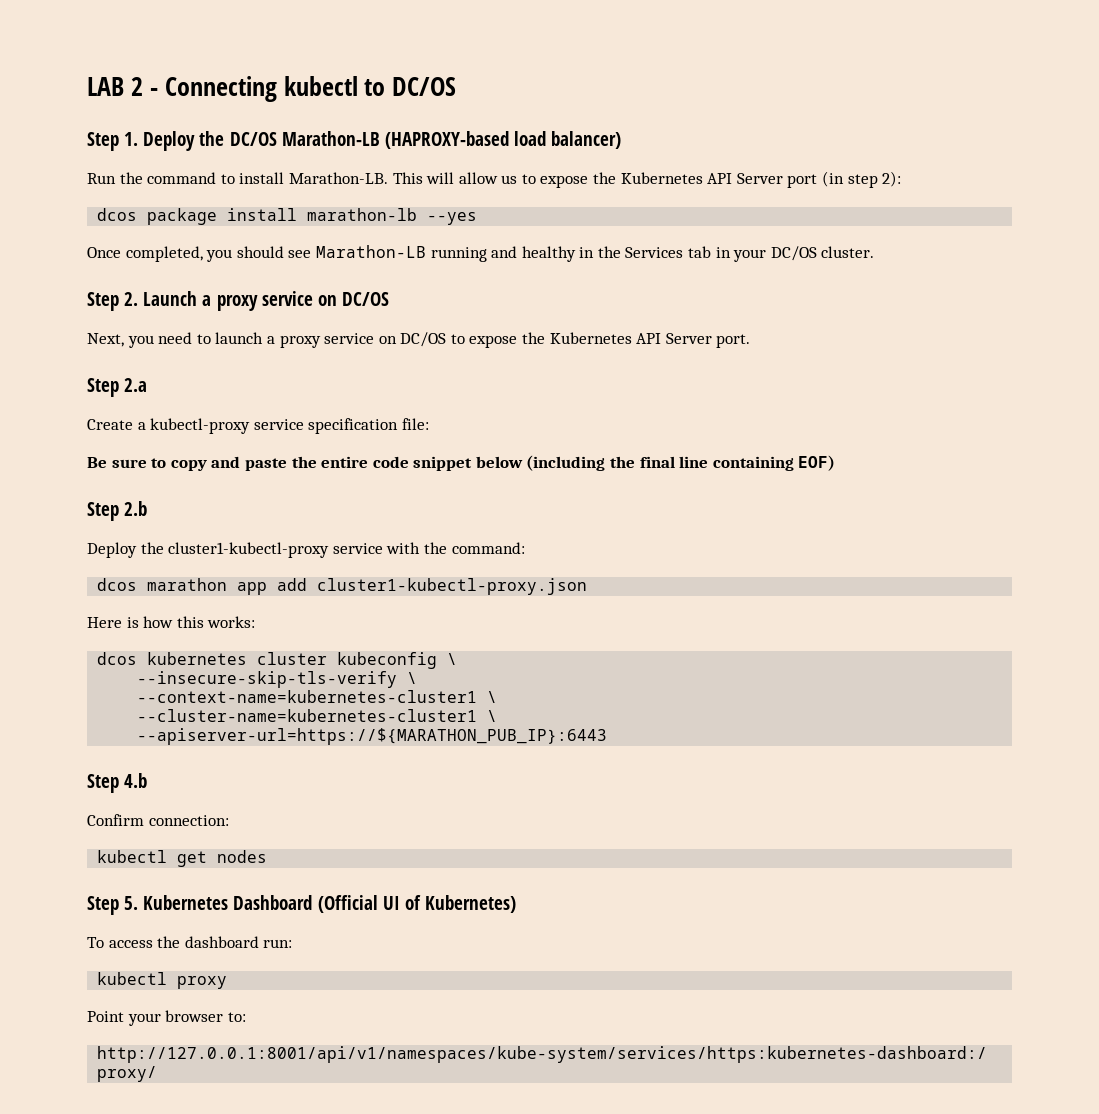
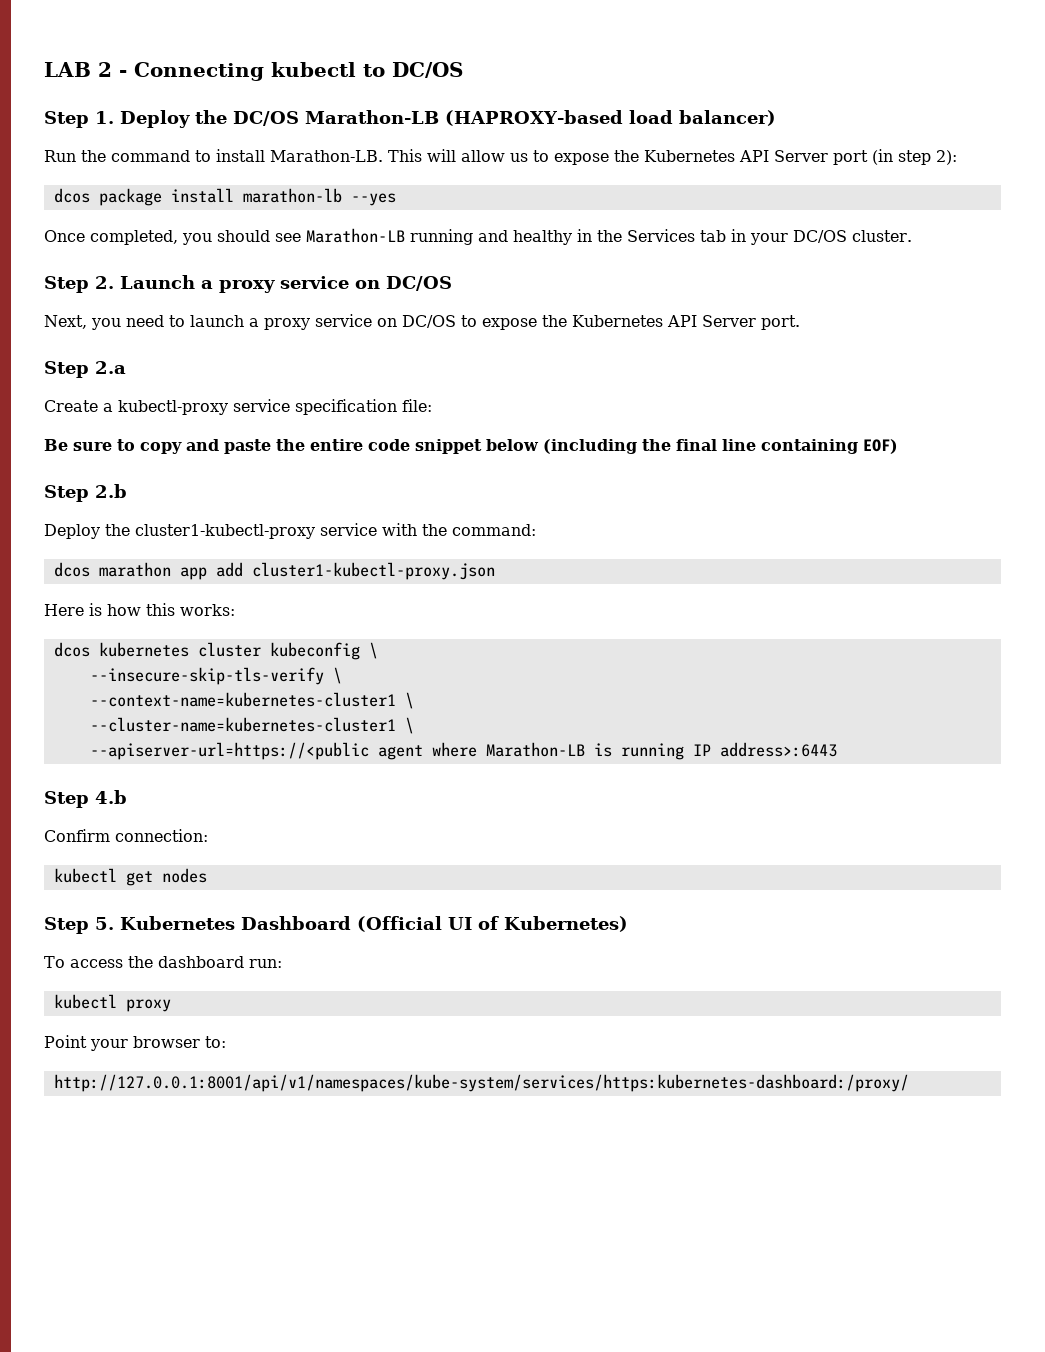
- --apiserver-url=https://${MARATHON_PUB_IP}:6443
+ --apiserver-url=https://<public agent where Marathon-LB is running IP address>:6443

